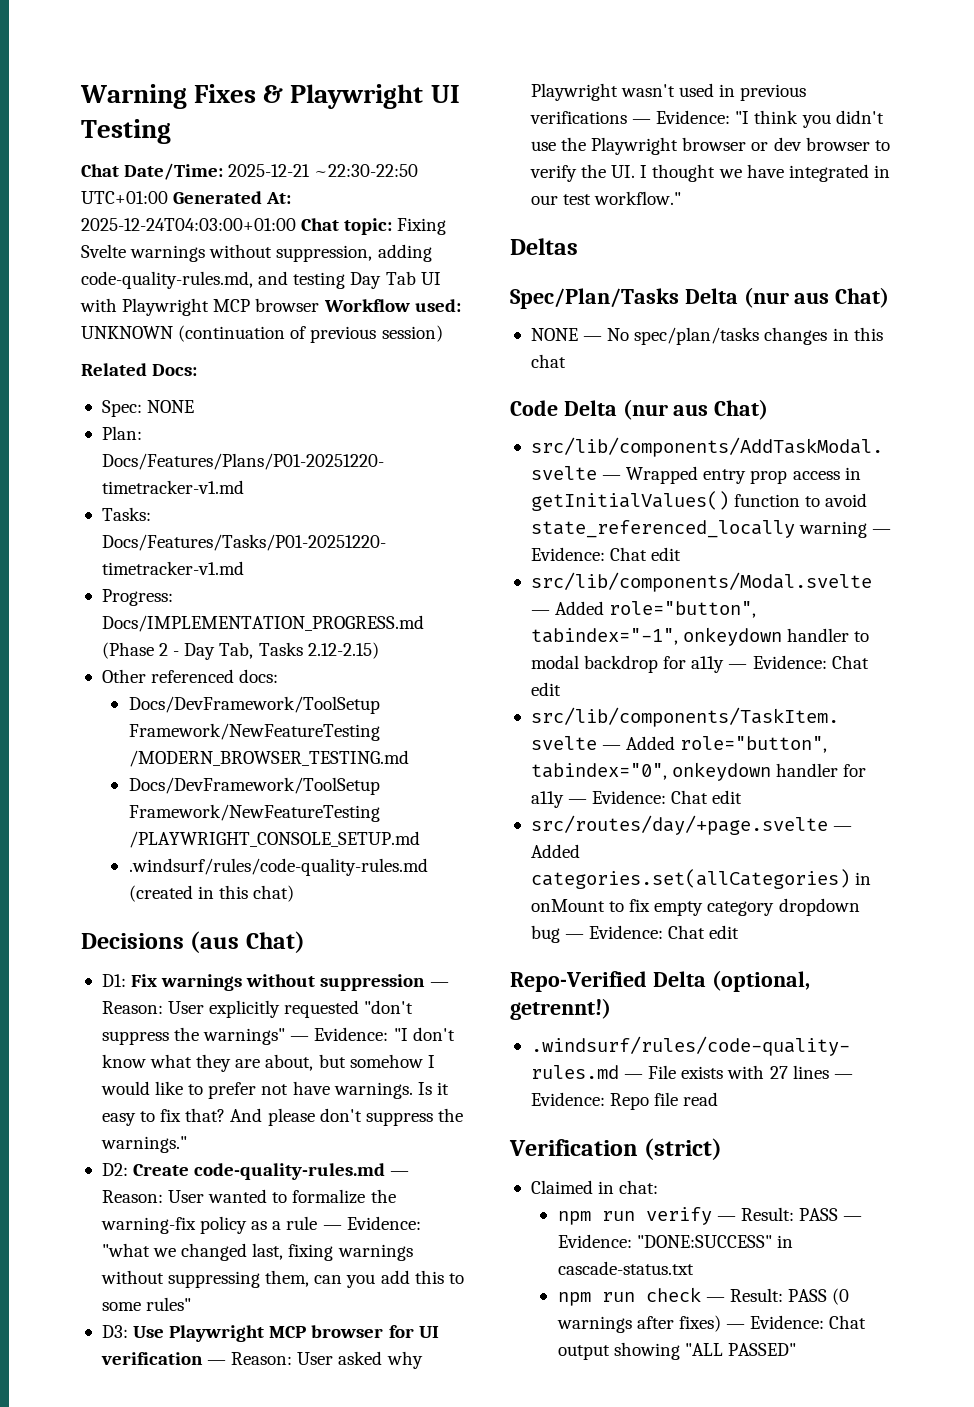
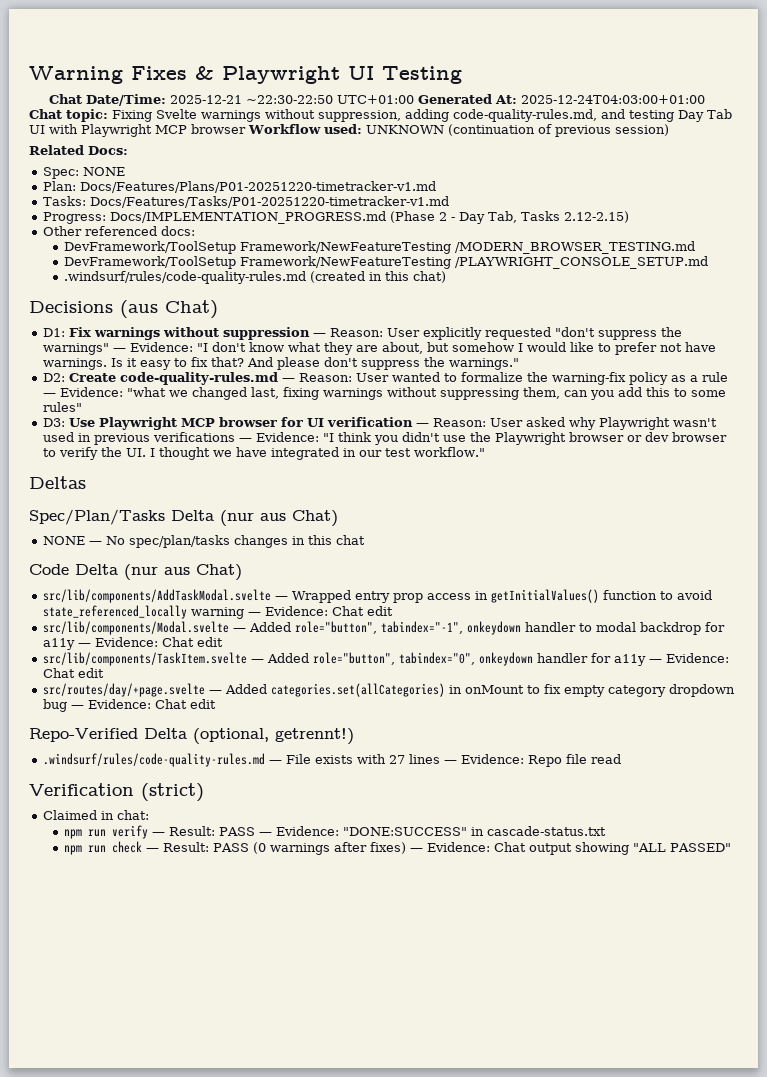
- Docs/DevFramework/ToolSetup Framework/NewFeatureTesting /MODERN_BROWSER_TESTING.md
+ DevFramework/ToolSetup Framework/NewFeatureTesting /MODERN_BROWSER_TESTING.md
- Docs/DevFramework/ToolSetup Framework/NewFeatureTesting /PLAYWRIGHT_CONSOLE_SETUP.md
+ DevFramework/ToolSetup Framework/NewFeatureTesting /PLAYWRIGHT_CONSOLE_SETUP.md

